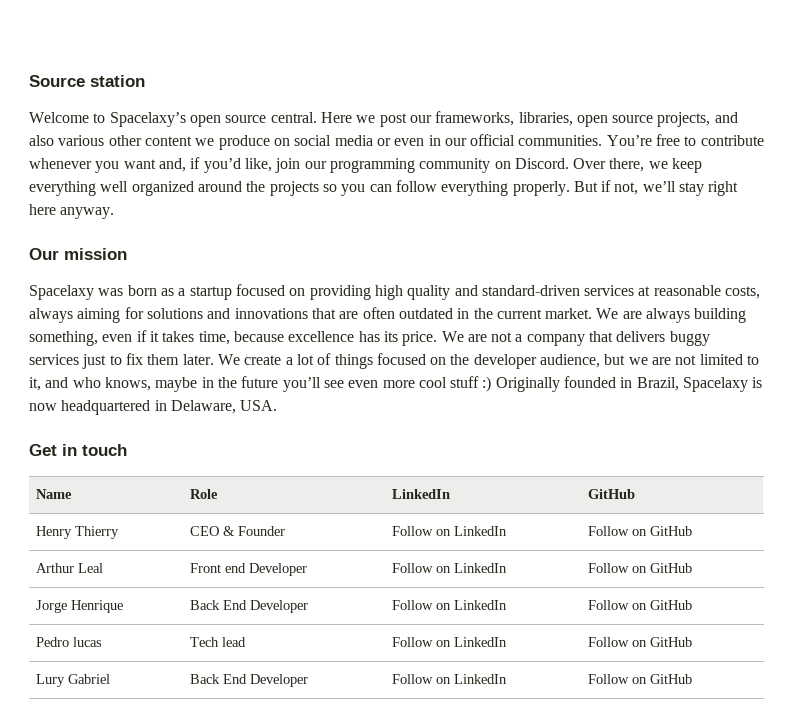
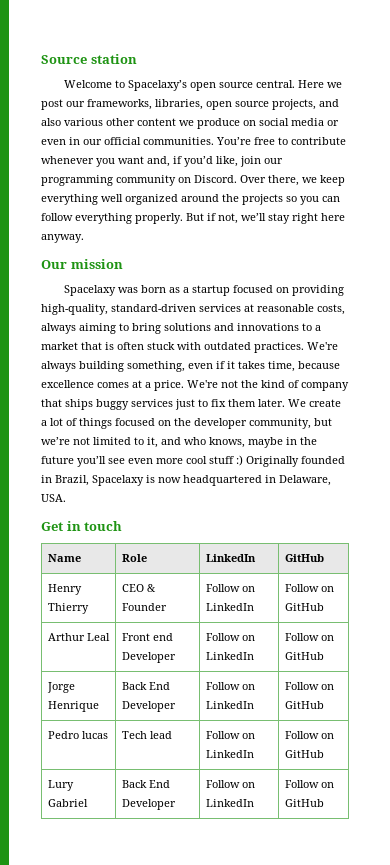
- Spacelaxy was born as a startup focused on providing high quality and standard-driven services at reasonable costs, always aiming for solutions and innovations that are often outdated in the current market. We are always building something, even if it takes time, because excellence has its price. We are not a company that delivers buggy services just to fix them later.
+ Spacelaxy was born as a startup focused on providing high-quality, standard-driven services at reasonable costs, always aiming to bring solutions and innovations to a market that is often stuck with outdated practices. We're always building something, even if it takes time, because excellence comes at a price. We're not the kind of company that ships buggy services just to fix them later.
- We create a lot of things focused on the developer audience, but we are not limited to it, and who knows, maybe in the future you’ll see even more cool stuff :) Originally founded in Brazil, Spacelaxy is now headquartered in Delaware, USA.
+ We create a lot of things focused on the developer community, but we’re not limited to it, and who knows, maybe in the future you’ll see even more cool stuff :) Originally founded in Brazil, Spacelaxy is now headquartered in Delaware, USA.

